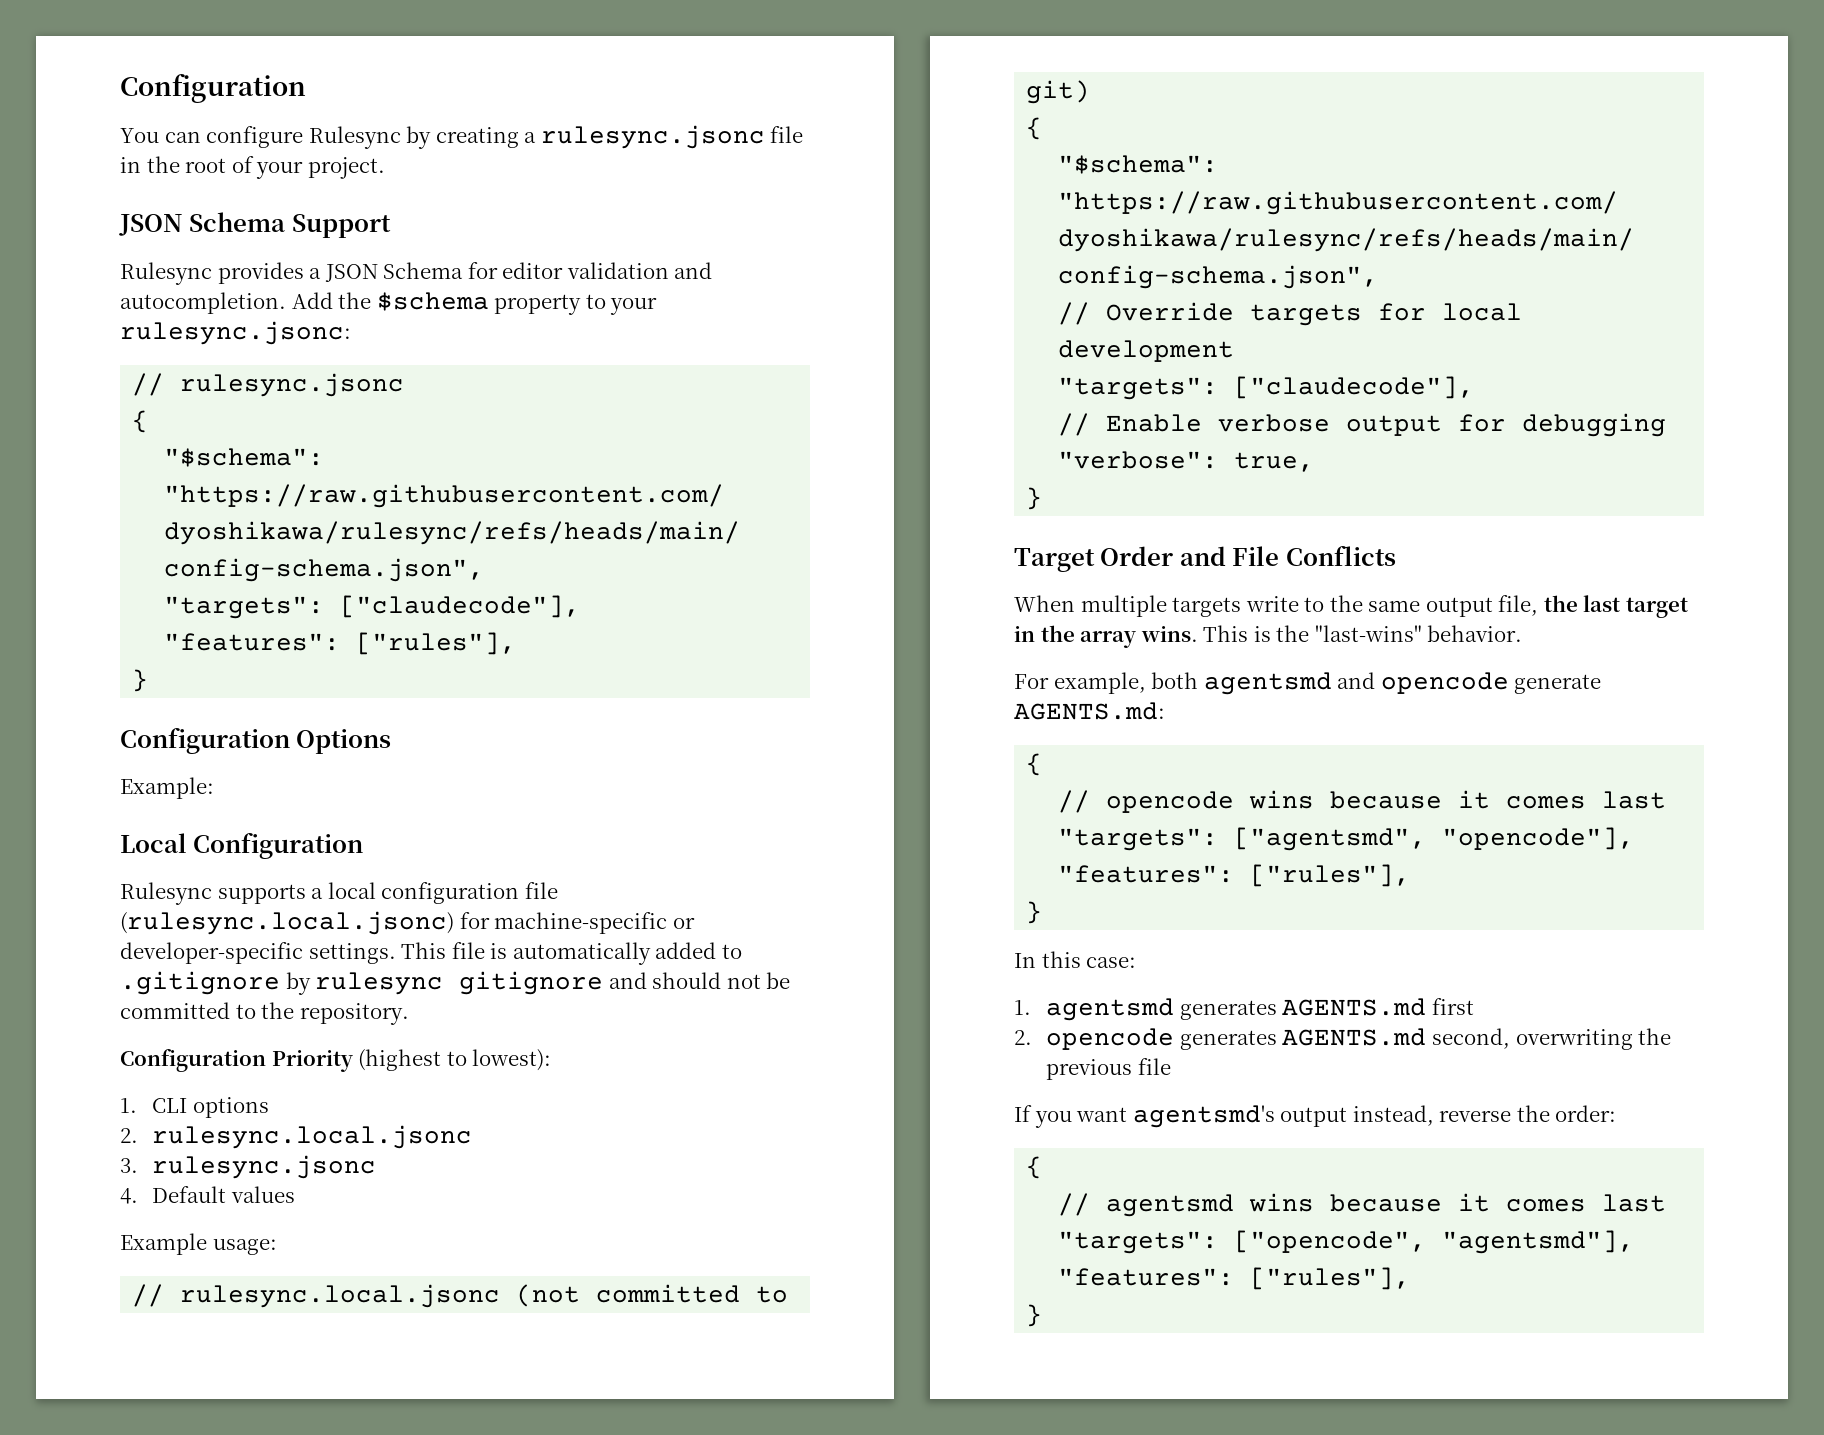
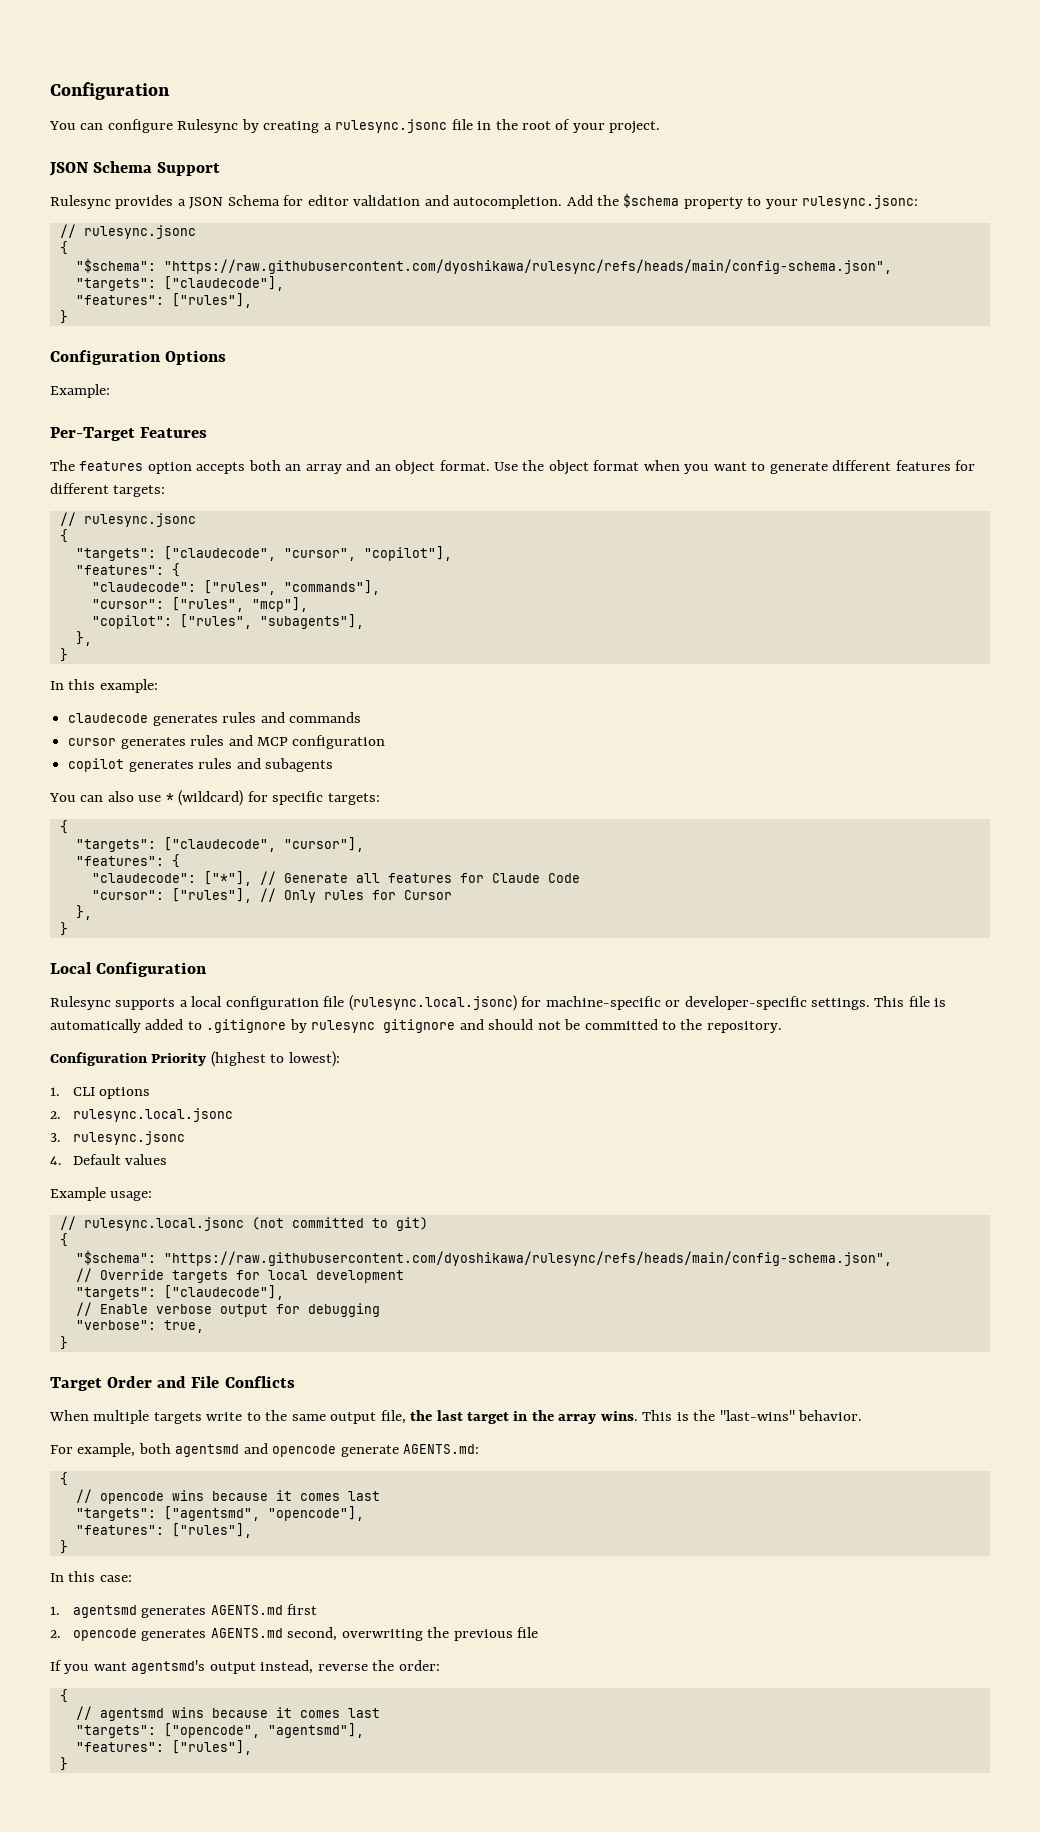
+ Per-Target Features
+ The features option accepts both an array and an object format. Use the object format when you want to generate different features for different targets:
+ // rulesync.jsonc
+ {
+ "targets": ["claudecode", "cursor", "copilot"],
+ "features": {
+ "claudecode": ["rules", "commands"],
+ "cursor": ["rules", "mcp"],
+ "copilot": ["rules", "subagents"],
+ },
+ }
+ In this example:
+ claudecode generates rules and commands
+ cursor generates rules and MCP configuration
+ copilot generates rules and subagents
+ You can also use * (wildcard) for specific targets:
+ {
+ "targets": ["claudecode", "cursor"],
+ "features": {
+ "claudecode": ["*"], // Generate all features for Claude Code
+ "cursor": ["rules"], // Only rules for Cursor
+ },
+ }

